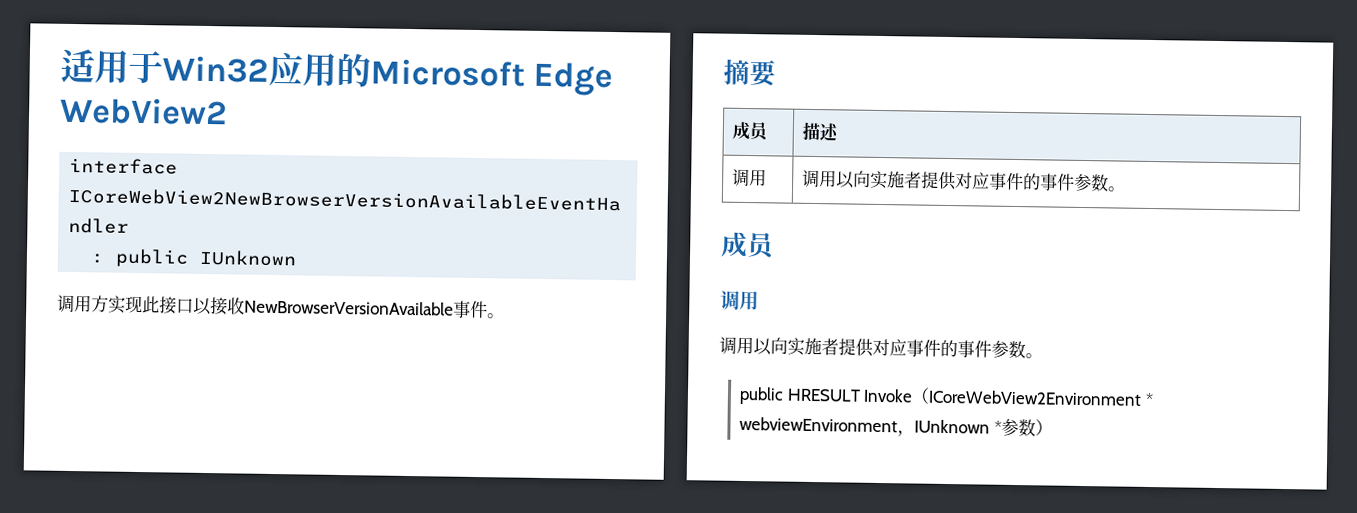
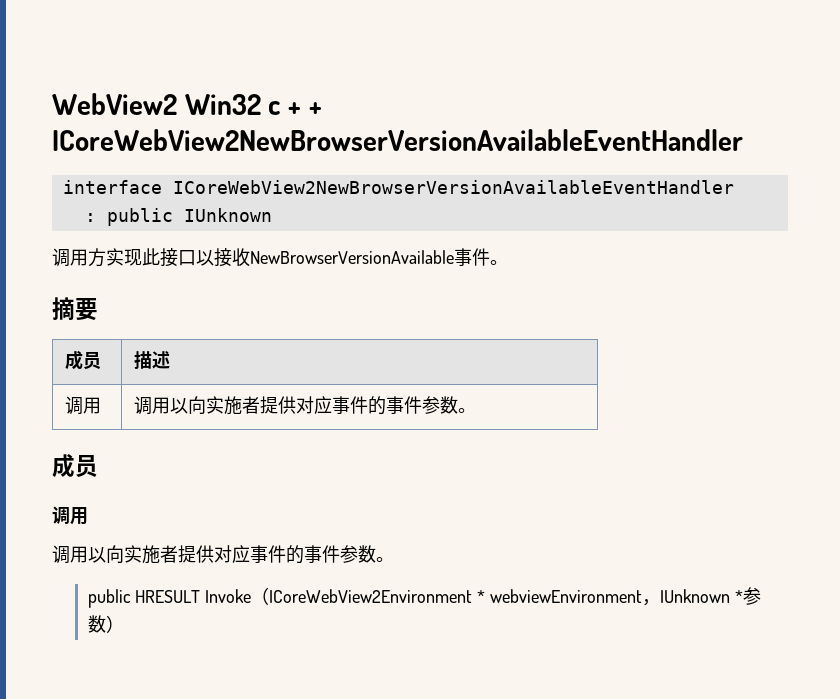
- 适用于Win32应用的Microsoft Edge WebView2
+ WebView2 Win32 c + + ICoreWebView2NewBrowserVersionAvailableEventHandler

